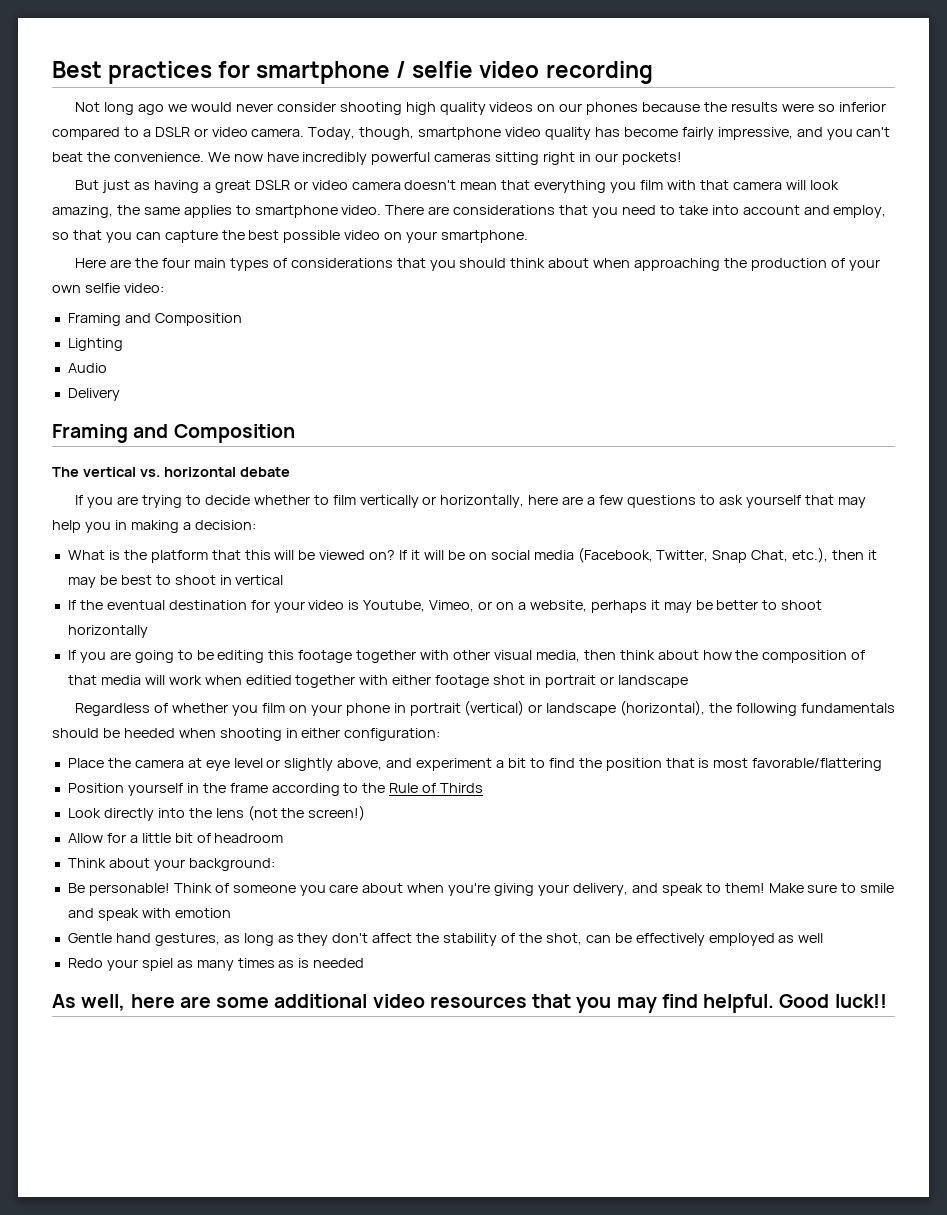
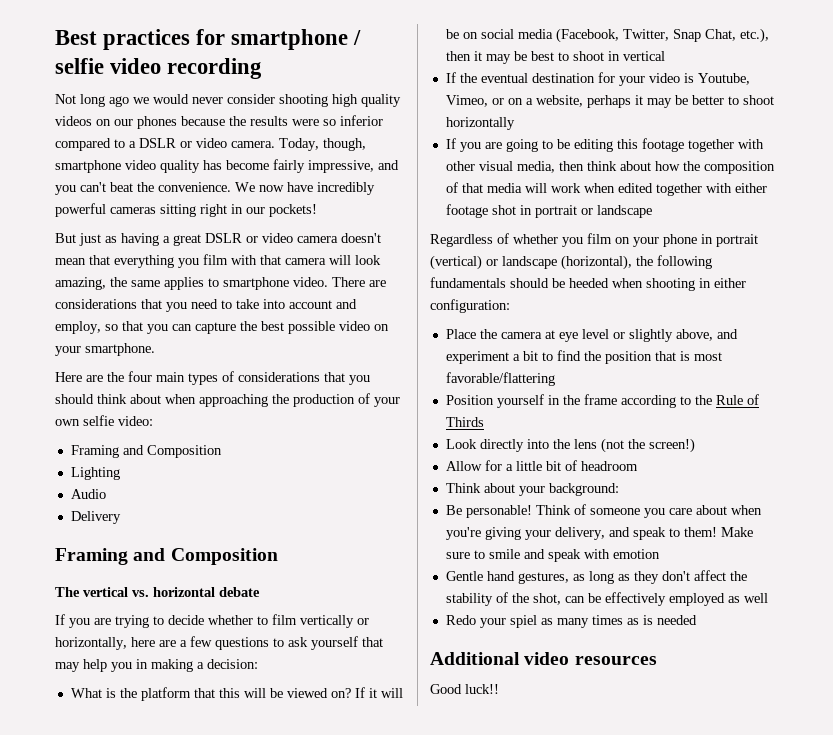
- If you are going to be editing this footage together with other visual media, then think about how the composition of that media will work when editied together with either footage shot in portrait or landscape
+ If you are going to be editing this footage together with other visual media, then think about how the composition of that media will work when edited together with either footage shot in portrait or landscape
- As well, here are some additional video resources that you may find helpful. Good luck!!
+ Additional video resources
+ Good luck!!

